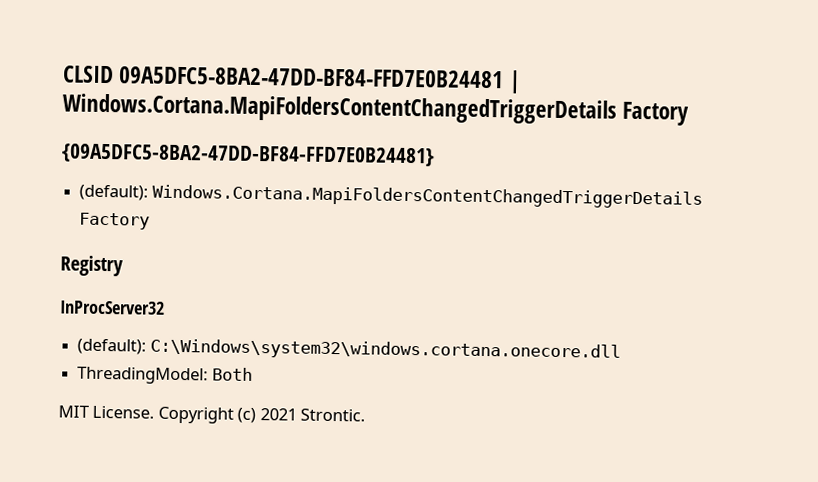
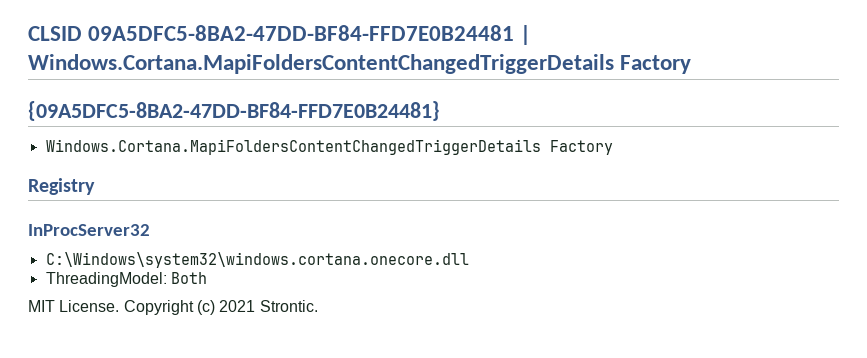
  {09A5DFC5-8BA2-47DD-BF84-FFD7E0B24481}
- (default): Windows.Cortana.MapiFoldersContentChangedTriggerDetails Factory
+ Windows.Cortana.MapiFoldersContentChangedTriggerDetails Factory
- (default): C:\Windows\system32\windows.cortana.onecore.dll
+ C:\Windows\system32\windows.cortana.onecore.dll

